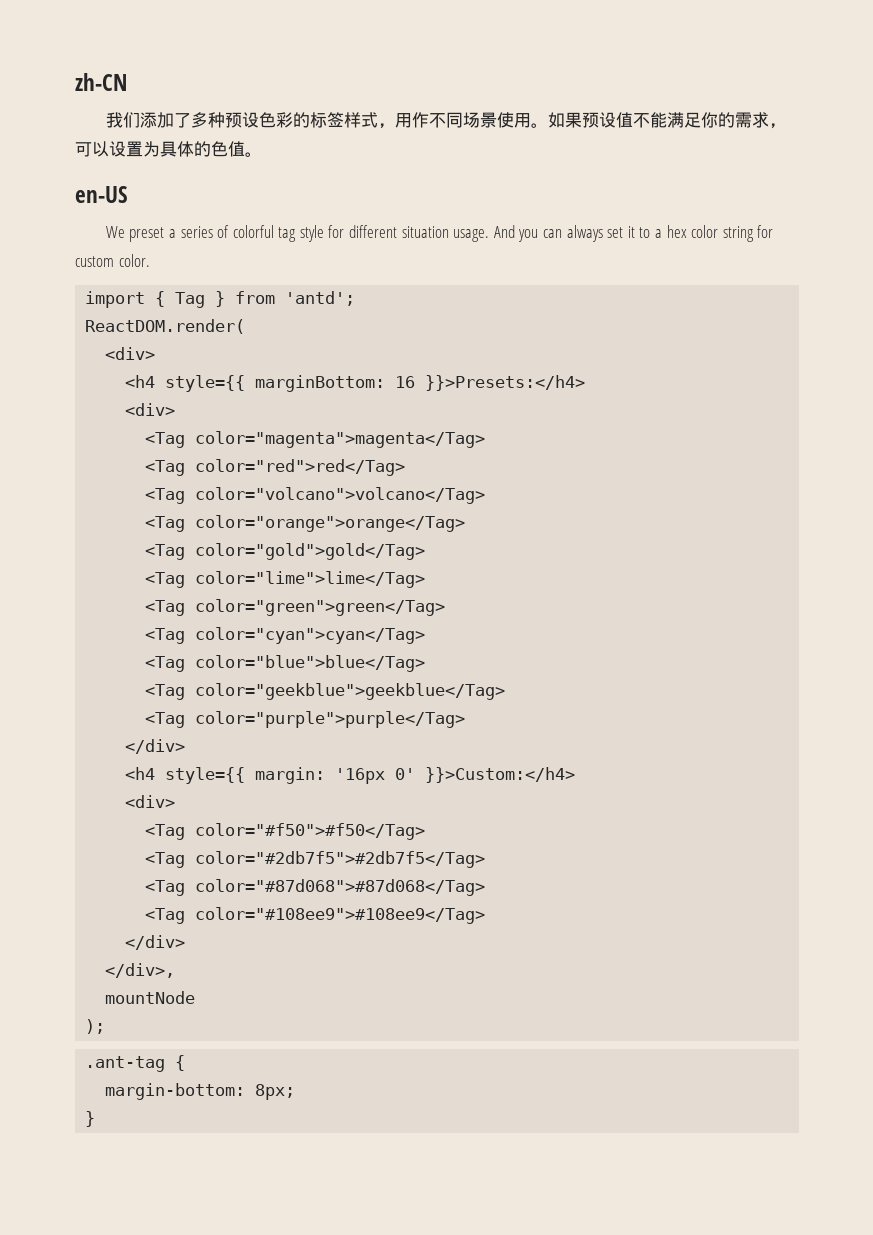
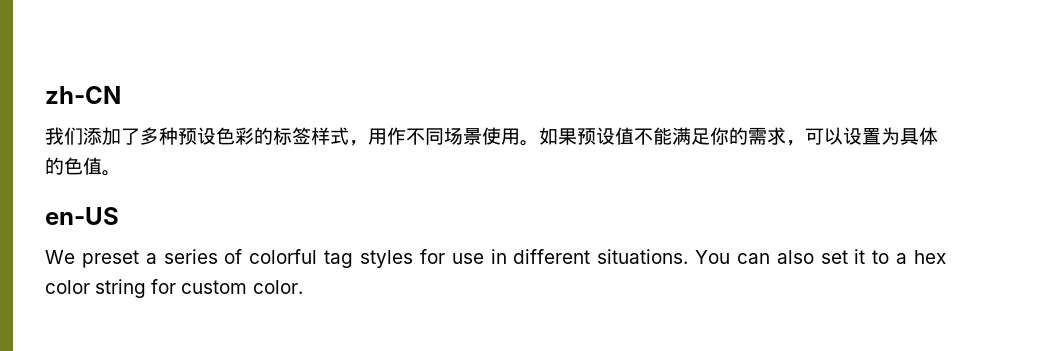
- We preset a series of colorful tag style for different situation usage. And you can always set it to a hex color string for custom color.
+ We preset a series of colorful tag styles for use in different situations. You can also set it to a hex color string for custom color.
- import { Tag } from 'antd';
- ReactDOM.render(
- <div>
- <h4 style={{ marginBottom: 16 }}>Presets:</h4>
- <div>
- <Tag color="magenta">magenta</Tag>
- <Tag color="red">red</Tag>
- <Tag color="volcano">volcano</Tag>
- <Tag color="orange">orange</Tag>
- <Tag color="gold">gold</Tag>
- <Tag color="lime">lime</Tag>
- <Tag color="green">green</Tag>
- <Tag color="cyan">cyan</Tag>
- <Tag color="blue">blue</Tag>
- <Tag color="geekblue">geekblue</Tag>
- <Tag color="purple">purple</Tag>
- </div>
- <h4 style={{ margin: '16px 0' }}>Custom:</h4>
- <div>
- <Tag color="#f50">#f50</Tag>
- <Tag color="#2db7f5">#2db7f5</Tag>
- <Tag color="#87d068">#87d068</Tag>
- <Tag color="#108ee9">#108ee9</Tag>
- </div>
- </div>,
- mountNode
- );
- .ant-tag {
- margin-bottom: 8px;
- }

